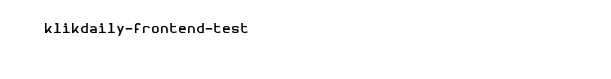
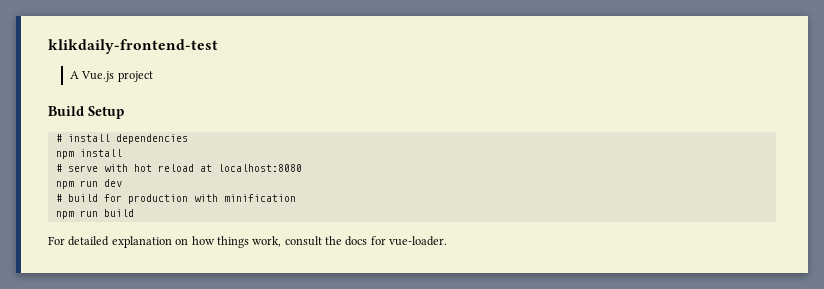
+ A Vue.js project
+ Build Setup
+ # install dependencies
+ npm install
+ # serve with hot reload at localhost:8080
+ npm run dev
+ # build for production with minification
+ npm run build
+ For detailed explanation on how things work, consult the docs for vue-loader.

